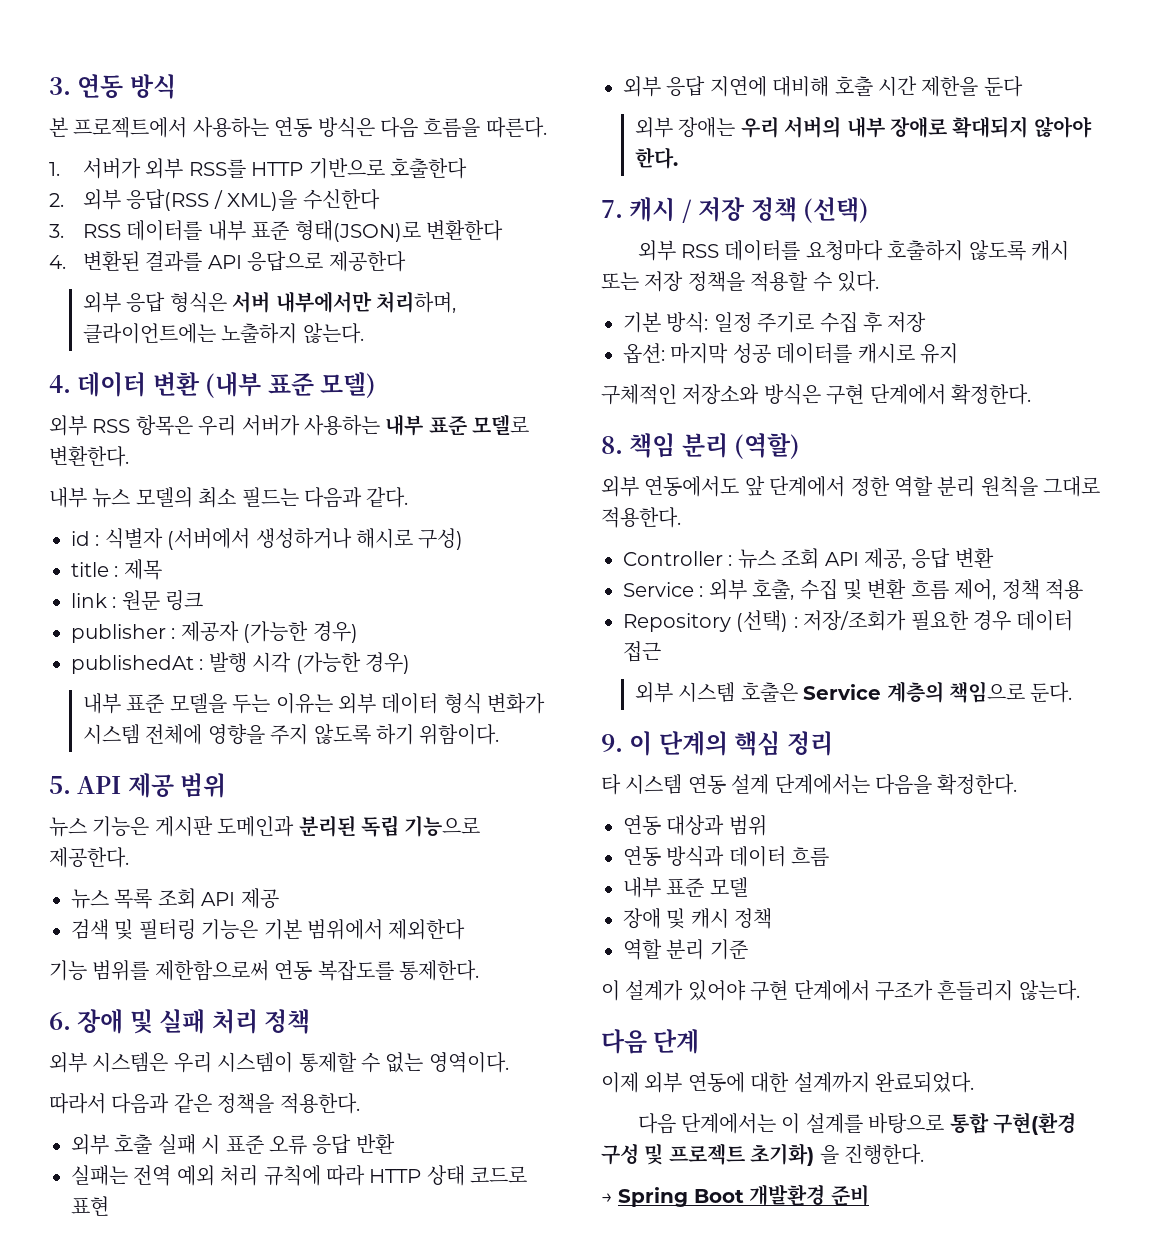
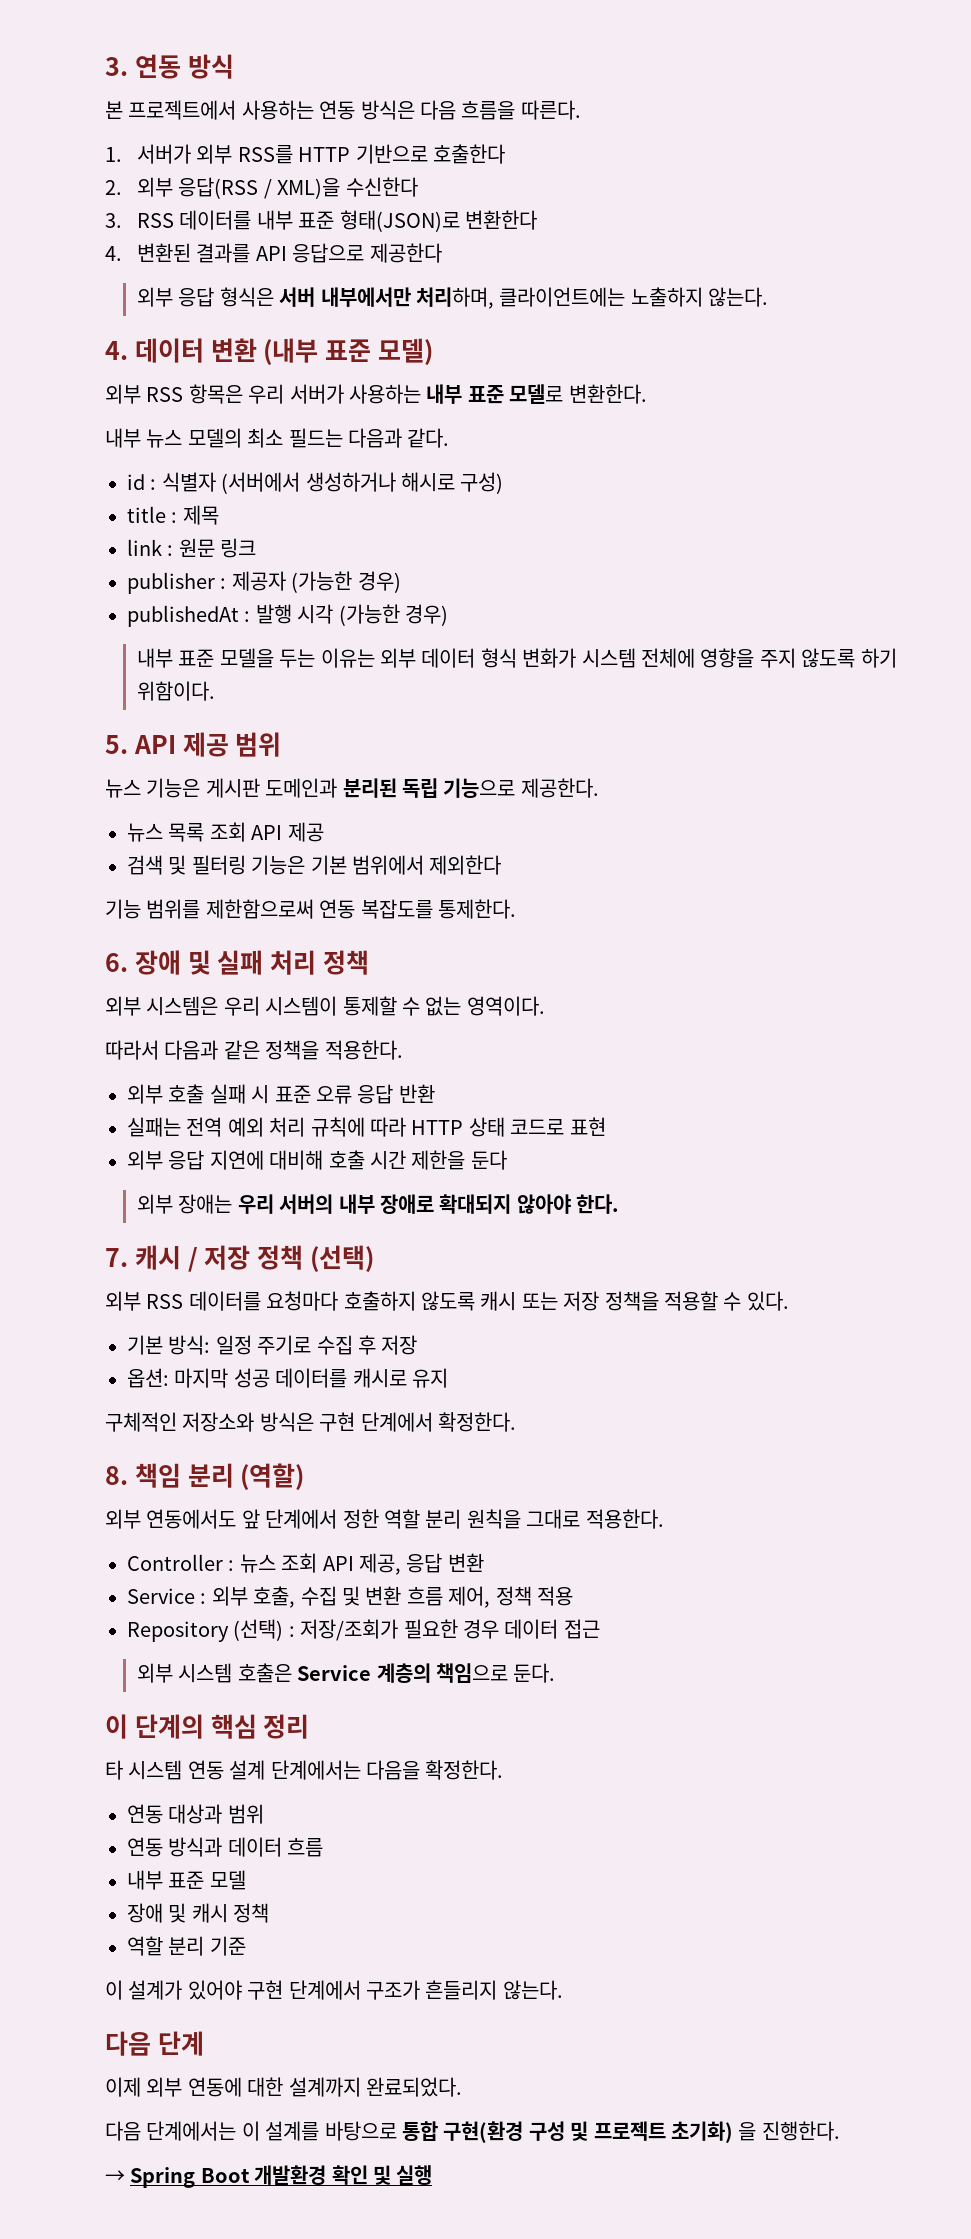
- 9. 이 단계의 핵심 정리
+ 이 단계의 핵심 정리
- → Spring Boot 개발환경 준비
+ → Spring Boot 개발환경 확인 및 실행

